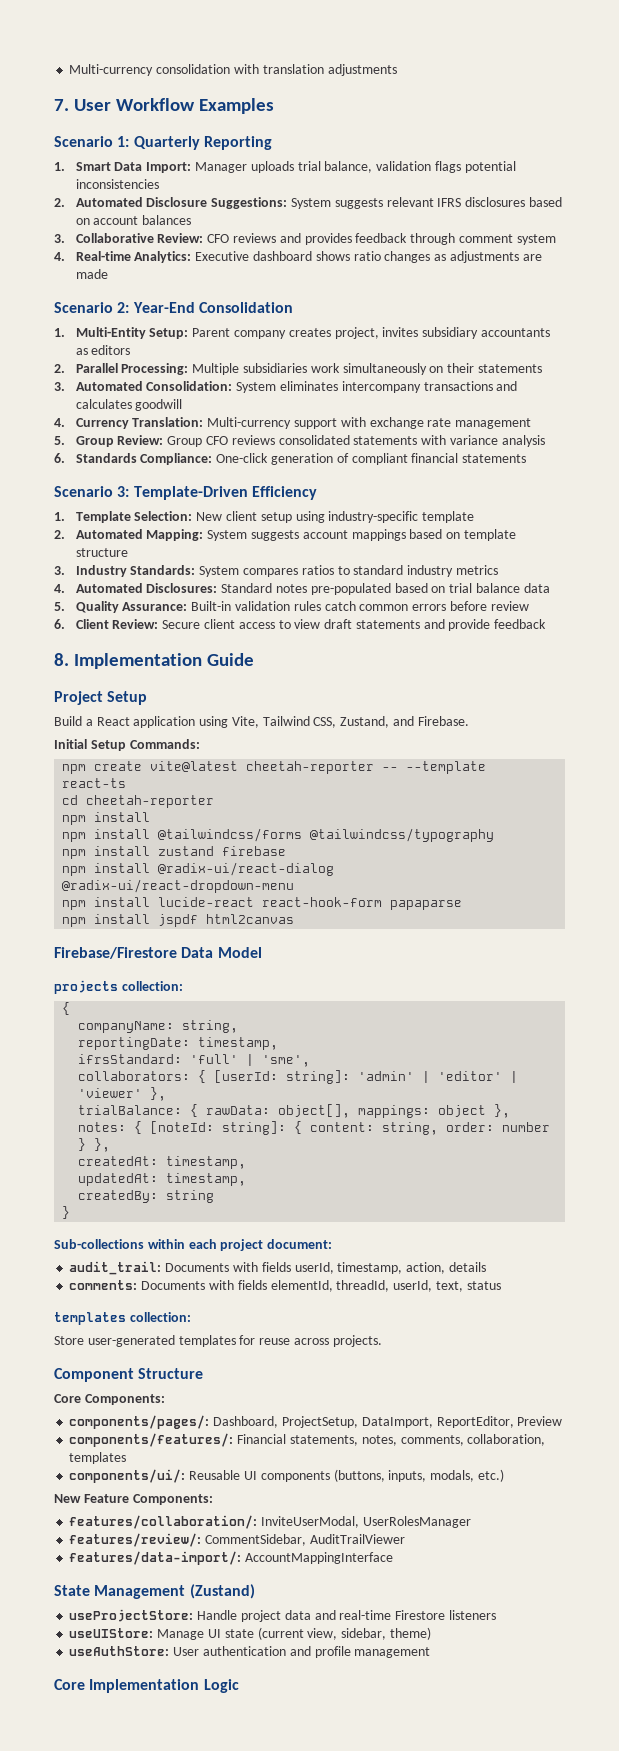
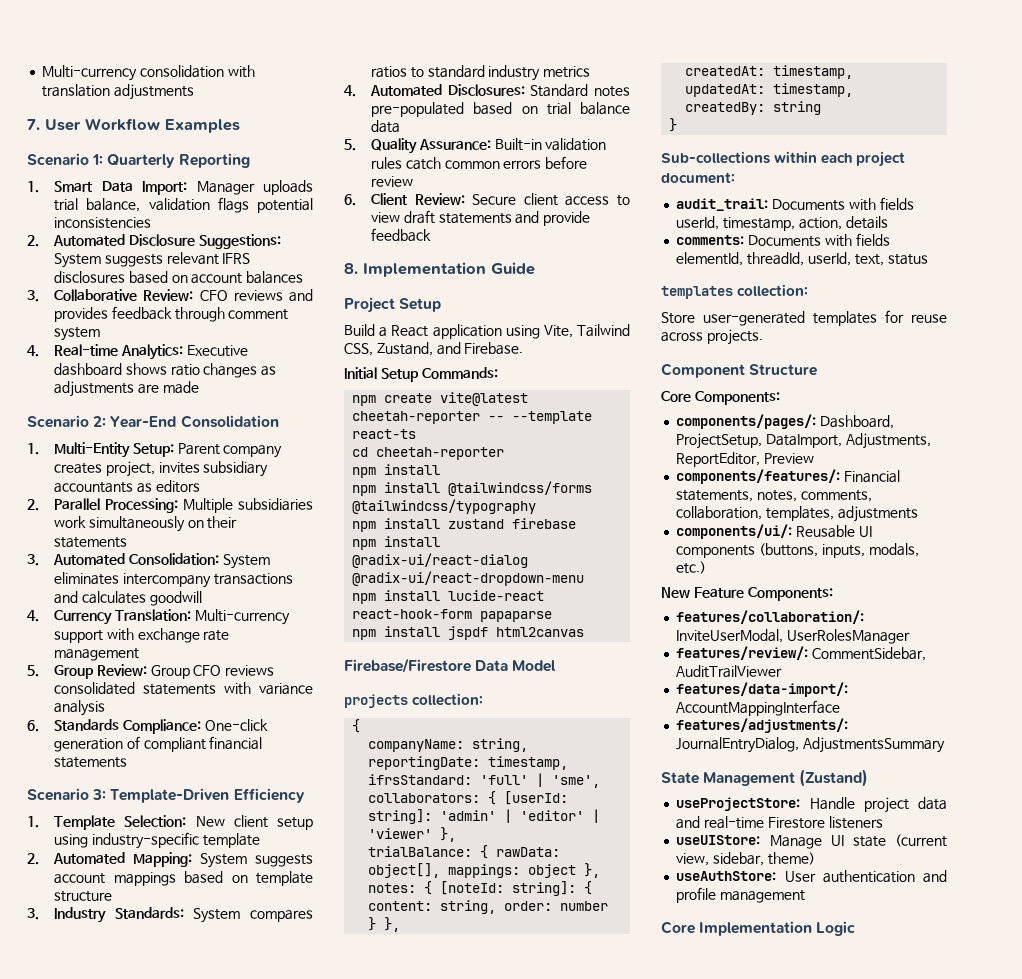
- components/pages/: Dashboard, ProjectSetup, DataImport, ReportEditor, Preview
+ components/pages/: Dashboard, ProjectSetup, DataImport, Adjustments, ReportEditor, Preview
- components/features/: Financial statements, notes, comments, collaboration, templates
+ components/features/: Financial statements, notes, comments, collaboration, templates, adjustments
+ features/adjustments/: JournalEntryDialog, AdjustmentsSummary

